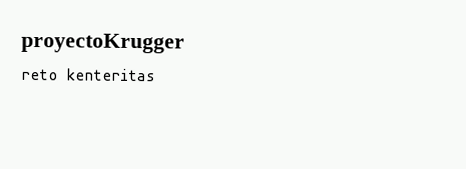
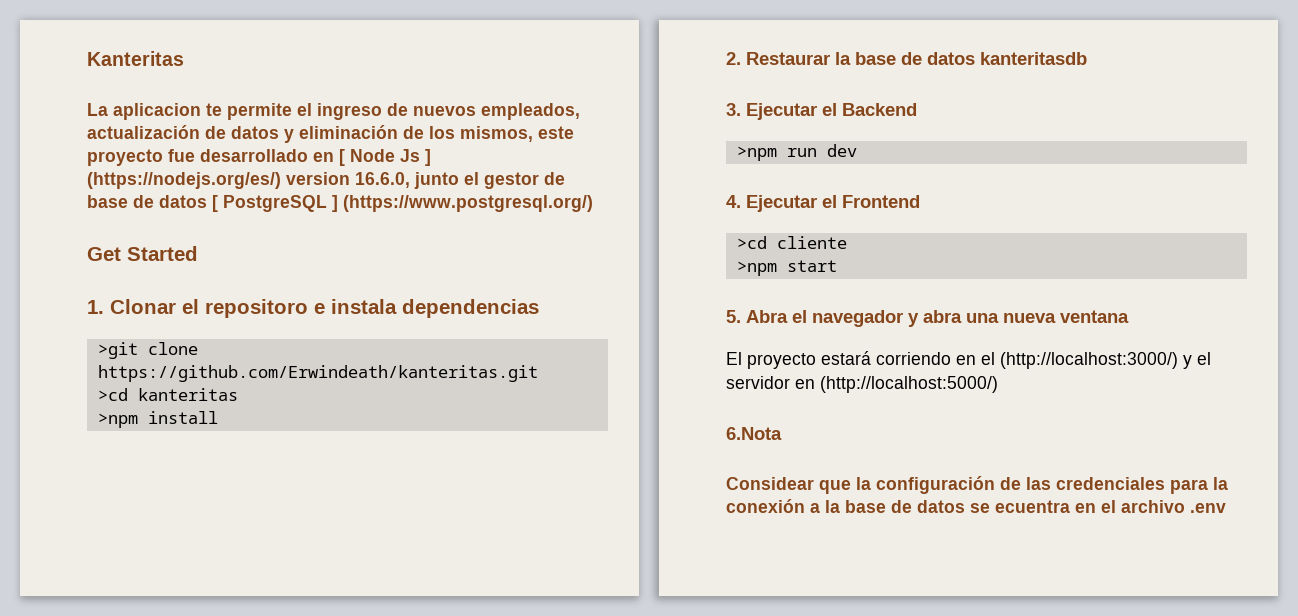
- proyectoKrugger
- reto kenteritas
+ Kanteritas
+ La aplicacion te permite el ingreso de nuevos empleados, actualización de datos y eliminación de los mismos, este proyecto fue desarrollado en [ Node Js ] (https://nodejs.org/es/) version 16.6.0, junto el gestor de base de datos [ PostgreSQL ] (https://www.postgresql.org/)
+ Get Started
+ 1. Clonar el repositoro e instala dependencias
+ >git clone https://github.com/Erwindeath/kanteritas.git
+ >cd kanteritas
+ >npm install
+ 2. Restaurar la base de datos kanteritasdb
+ 3. Ejecutar el Backend
+ >npm run dev
+ 4. Ejecutar el Frontend
+ >cd cliente
+ >npm start
+ 5. Abra el navegador y abra una nueva ventana
+ El proyecto estará corriendo en el (http://localhost:3000/) y el servidor en (http://localhost:5000/)
+ 6.Nota
+ Considear que la configuración de las credenciales para la conexión a la base de datos se ecuentra en el archivo .env

